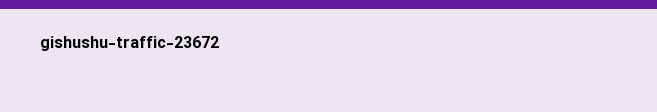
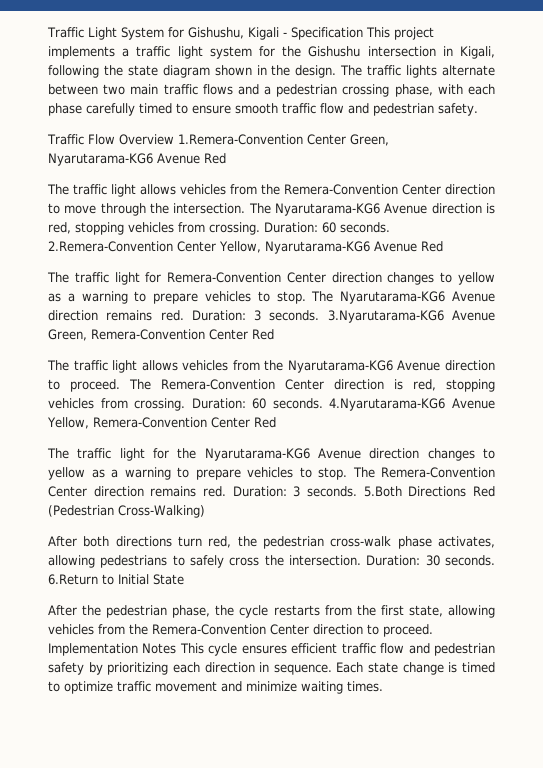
- gishushu-traffic-23672
+ Traffic Light System for Gishushu, Kigali - Specification This project implements a traffic light system for the Gishushu intersection in Kigali, following the state diagram shown in the design. The traffic lights alternate between two main traffic flows and a pedestrian crossing phase, with each phase carefully timed to ensure smooth traffic flow and pedestrian safety.
+ Traffic Flow Overview 1.Remera-Convention Center Green, Nyarutarama-KG6 Avenue Red
+ The traffic light allows vehicles from the Remera-Convention Center direction to move through the intersection. The Nyarutarama-KG6 Avenue direction is red, stopping vehicles from crossing. Duration: 60 seconds. 2.Remera-Convention Center Yellow, Nyarutarama-KG6 Avenue Red
+ The traffic light for Remera-Convention Center direction changes to yellow as a warning to prepare vehicles to stop. The Nyarutarama-KG6 Avenue direction remains red. Duration: 3 seconds. 3.Nyarutarama-KG6 Avenue Green, Remera-Convention Center Red
+ The traffic light allows vehicles from the Nyarutarama-KG6 Avenue direction to proceed. The Remera-Convention Center direction is red, stopping vehicles from crossing. Duration: 60 seconds. 4.Nyarutarama-KG6 Avenue Yellow, Remera-Convention Center Red
+ The traffic light for the Nyarutarama-KG6 Avenue direction changes to yellow as a warning to prepare vehicles to stop. The Remera-Convention Center direction remains red. Duration: 3 seconds. 5.Both Directions Red (Pedestrian Cross-Walking)
+ After both directions turn red, the pedestrian cross-walk phase activates, allowing pedestrians to safely cross the intersection. Duration: 30 seconds. 6.Return to Initial State
+ After the pedestrian phase, the cycle restarts from the first state, allowing vehicles from the Remera-Convention Center direction to proceed. Implementation Notes This cycle ensures efficient traffic flow and pedestrian safety by prioritizing each direction in sequence. Each state change is timed to optimize traffic movement and minimize waiting times.

